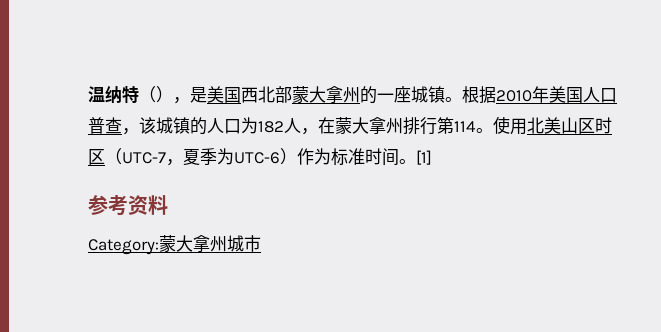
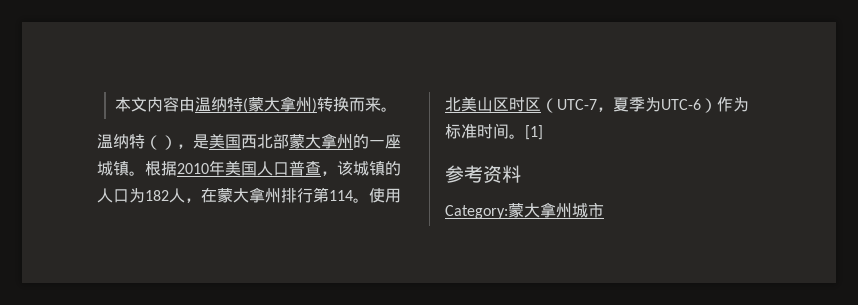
+ 本文内容由温纳特(蒙大拿州)转换而来。

